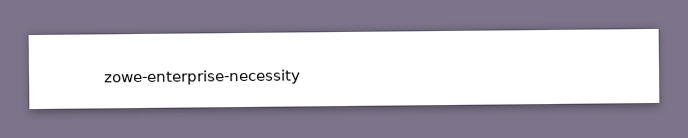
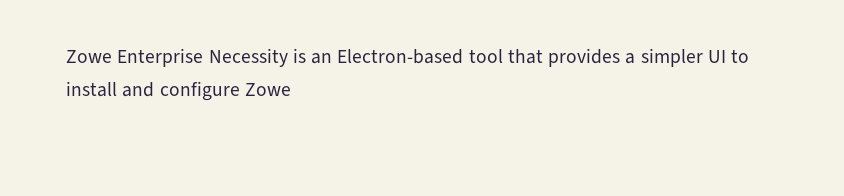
- zowe-enterprise-necessity
+ Zowe Enterprise Necessity is an Electron-based tool that provides a simpler UI to install and configure Zowe

